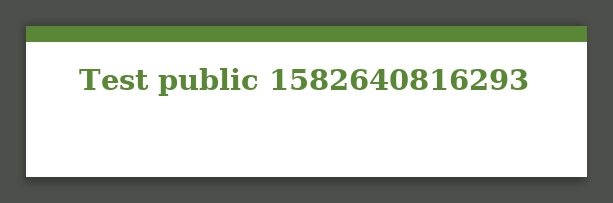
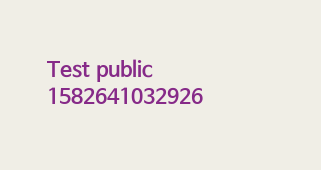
- Test public 1582640816293
+ Test public 1582641032926

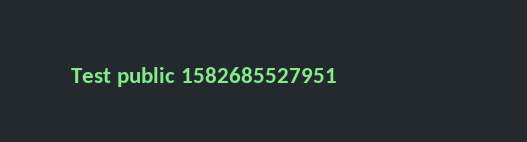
- Test public 1582641032926
+ Test public 1582685527951

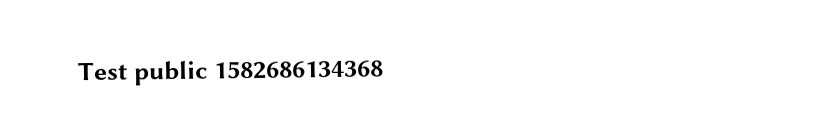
- Test public 1582685527951
+ Test public 1582686134368

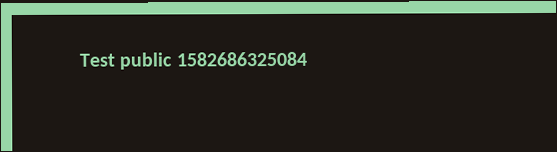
- Test public 1582686134368
+ Test public 1582686325084

